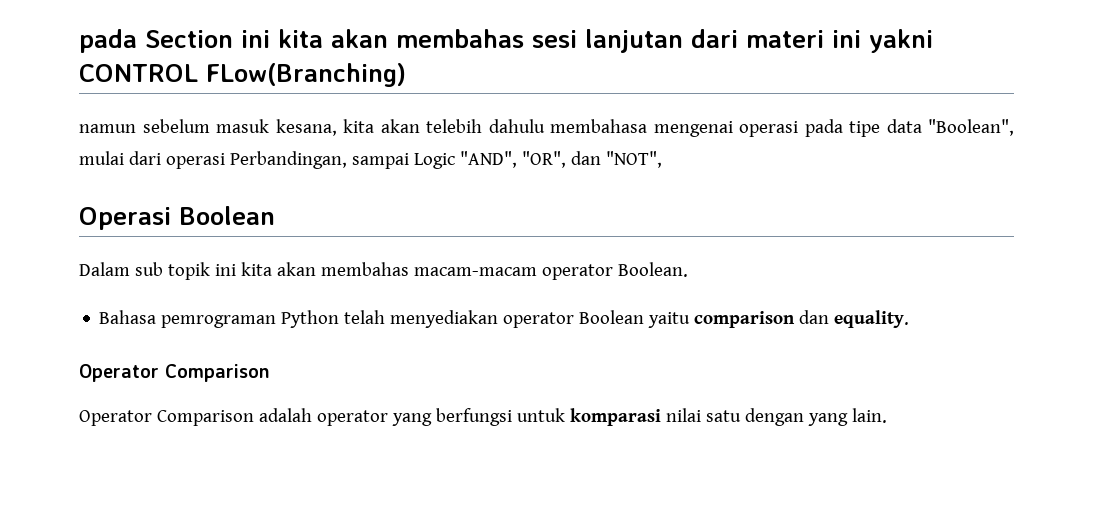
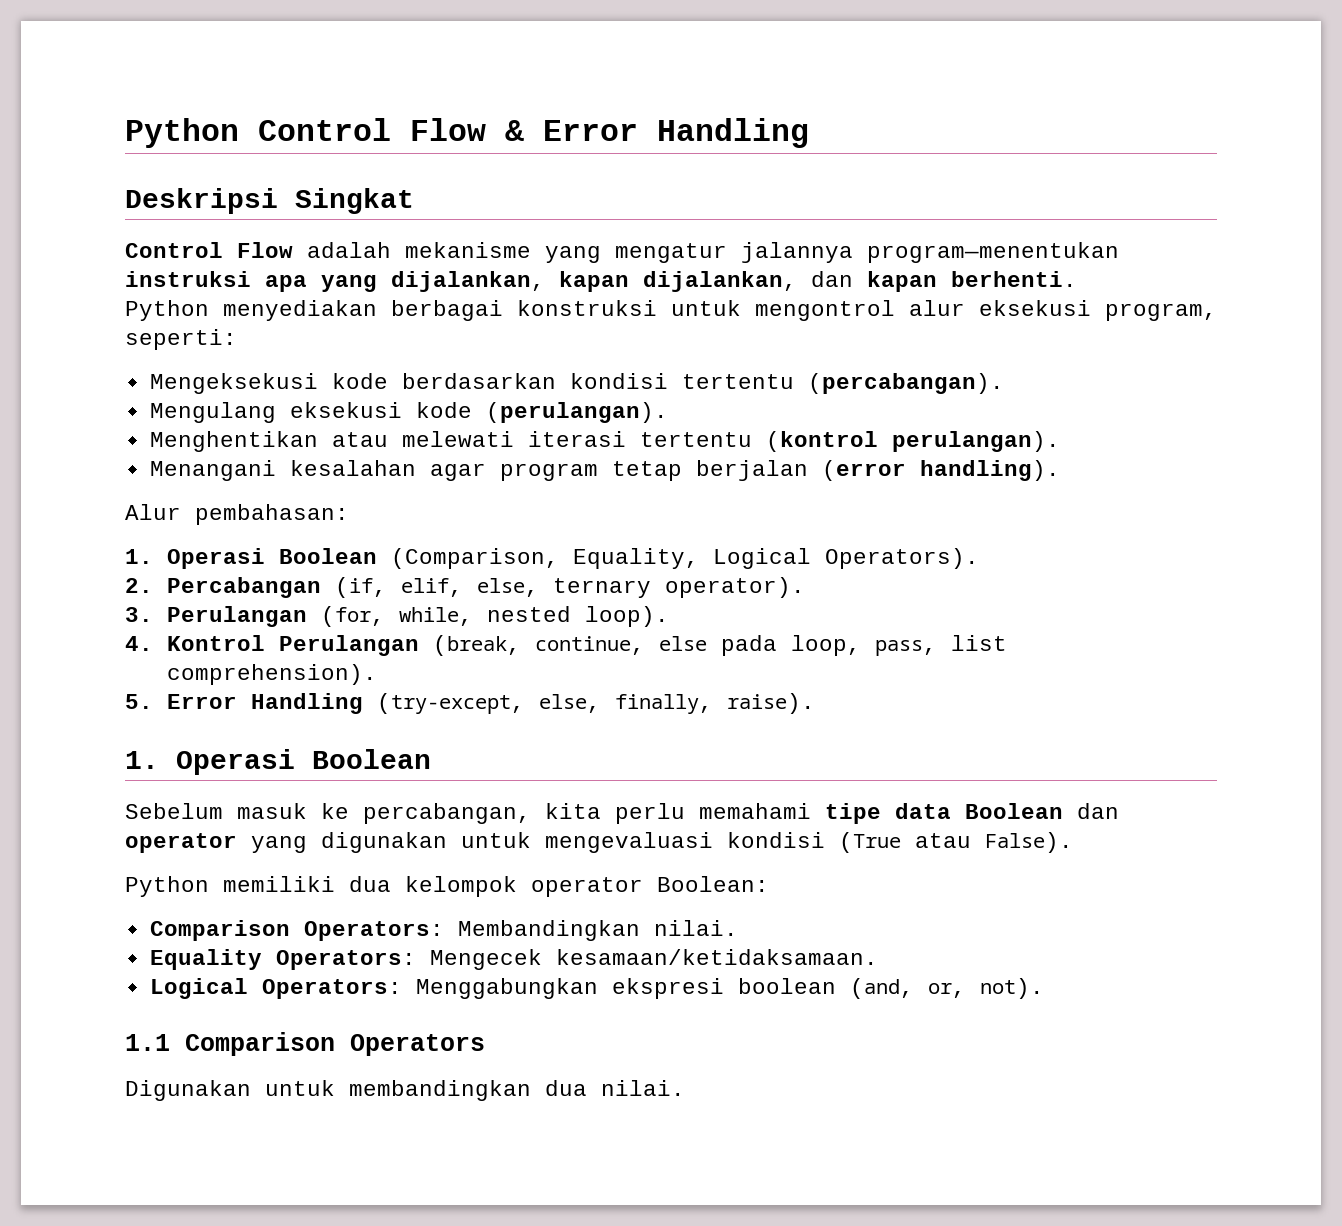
- pada Section ini kita akan membahas sesi lanjutan dari materi ini yakni CONTROL FLow(Branching)
- namun sebelum masuk kesana, kita akan telebih dahulu membahasa mengenai operasi pada tipe data "Boolean", mulai dari operasi Perbandingan, sampai Logic "AND", "OR", dan "NOT",
- Operasi Boolean
- Dalam sub topik ini kita akan membahas macam-macam operator Boolean.
- Bahasa pemrograman Python telah menyediakan operator Boolean yaitu comparison dan equality.
- Operator Comparison
- Operator Comparison adalah operator yang berfungsi untuk komparasi nilai satu dengan yang lain.
+ Python Control Flow & Error Handling
+ Deskripsi Singkat
+ Control Flow adalah mekanisme yang mengatur jalannya program—menentukan instruksi apa yang dijalankan, kapan dijalankan, dan kapan berhenti.
+ Python menyediakan berbagai konstruksi untuk mengontrol alur eksekusi program, seperti:
+ Mengeksekusi kode berdasarkan kondisi tertentu (percabangan).
+ Mengulang eksekusi kode (perulangan).
+ Menghentikan atau melewati iterasi tertentu (kontrol perulangan).
+ Menangani kesalahan agar program tetap berjalan (error handling).
+ Alur pembahasan:
+ 1. Operasi Boolean (Comparison, Equality, Logical Operators).
+ 2. Percabangan (if, elif, else, ternary operator).
+ 3. Perulangan (for, while, nested loop).
+ 4. Kontrol Perulangan (break, continue, else pada loop, pass, list comprehension).
+ 5. Error Handling (try-except, else, finally, raise).
+ 1. Operasi Boolean
+ Sebelum masuk ke percabangan, kita perlu memahami tipe data Boolean dan operator yang digunakan untuk mengevaluasi kondisi (True atau False).
+ Python memiliki dua kelompok operator Boolean:
+ Comparison Operators: Membandingkan nilai.
+ Equality Operators: Mengecek kesamaan/ketidaksamaan.
+ Logical Operators: Menggabungkan ekspresi boolean (and, or, not).
+ 1.1 Comparison Operators
+ Digunakan untuk membandingkan dua nilai.

